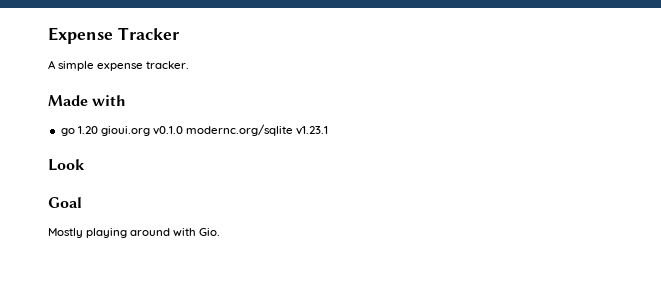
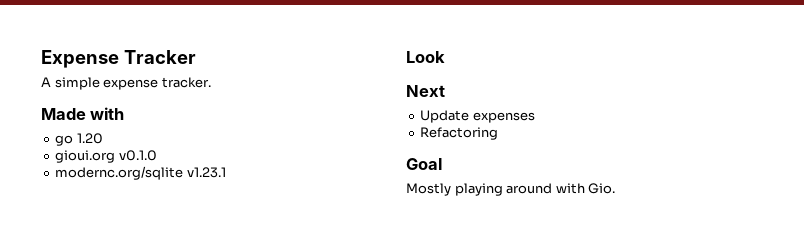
- go 1.20 gioui.org v0.1.0 modernc.org/sqlite v1.23.1
+ go 1.20
+ gioui.org v0.1.0
+ modernc.org/sqlite v1.23.1
+ Next
+ Update expenses
+ Refactoring

